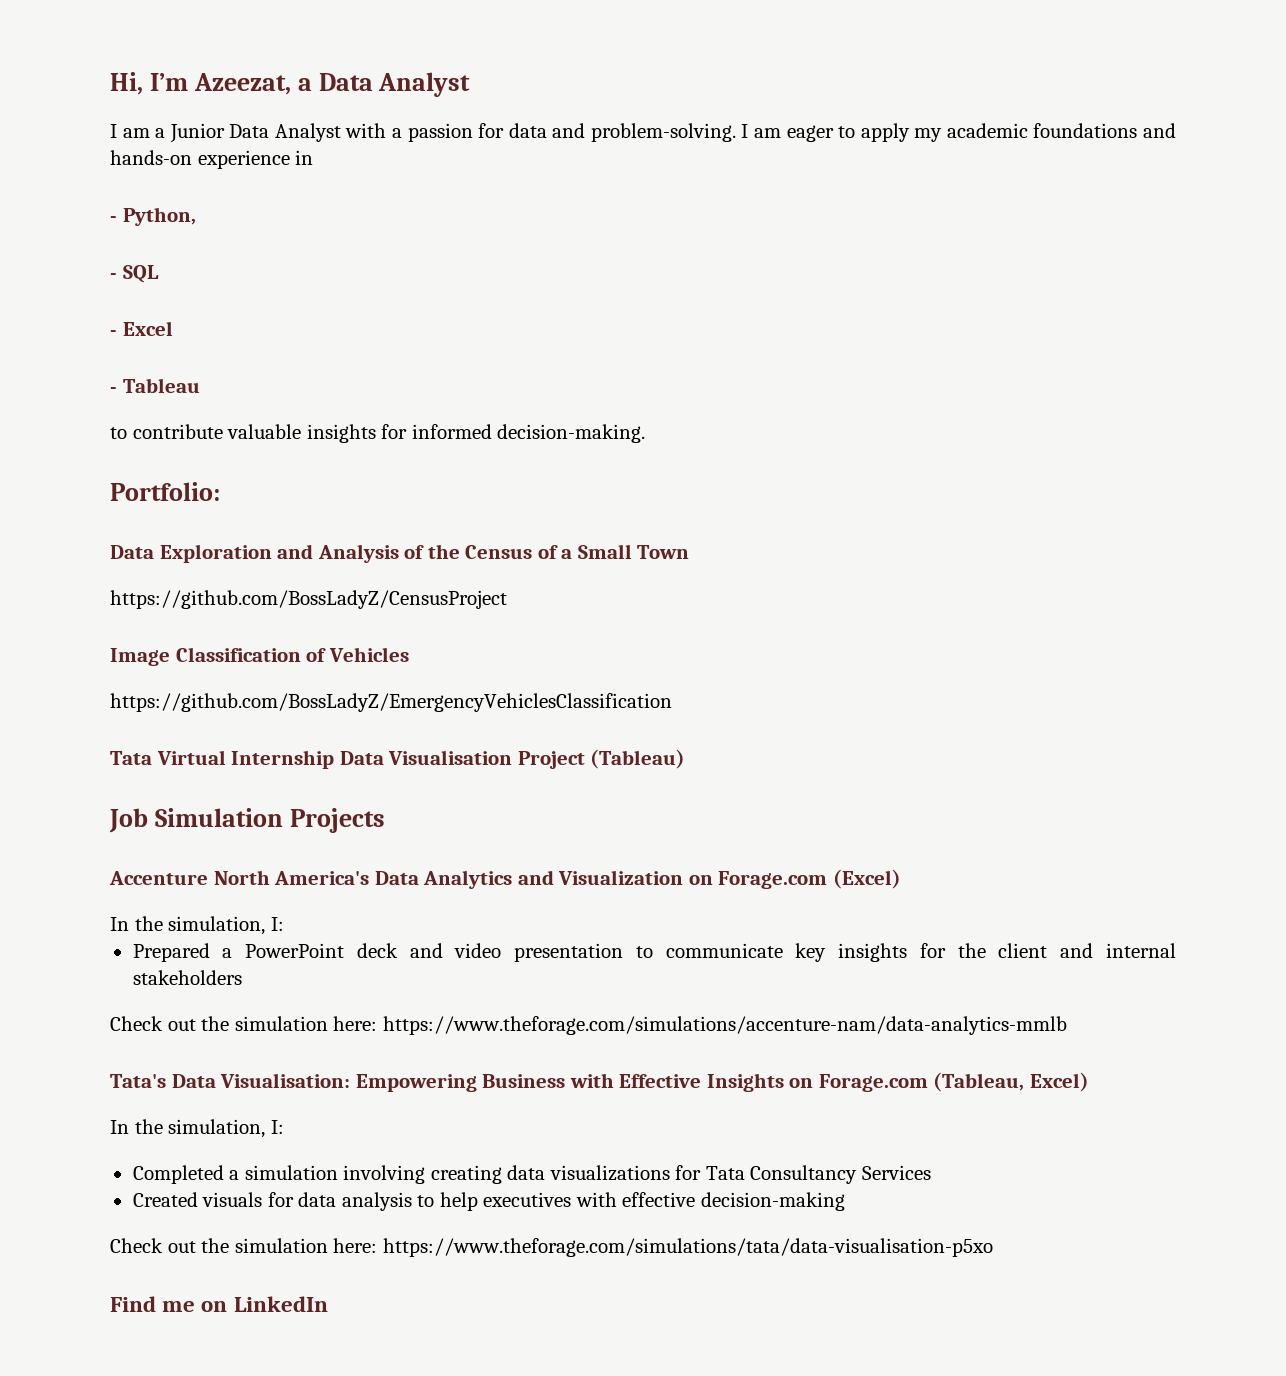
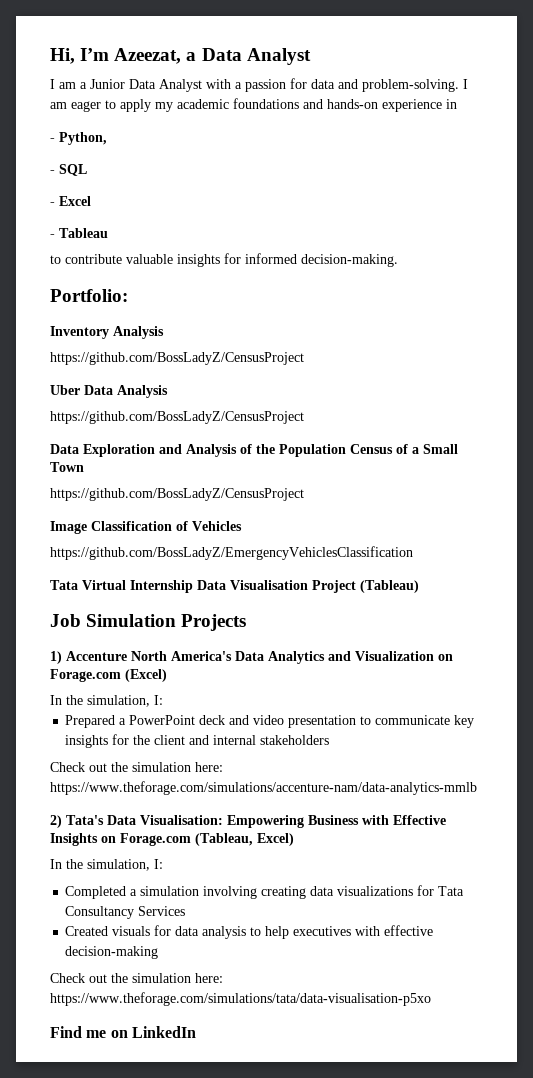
+ Inventory Analysis
+ https://github.com/BossLadyZ/CensusProject
+ Uber Data Analysis
+ https://github.com/BossLadyZ/CensusProject
- Data Exploration and Analysis of the Census of a Small Town
+ Data Exploration and Analysis of the Population Census of a Small Town
- Accenture North America's Data Analytics and Visualization on Forage.com (Excel)
+ 1) Accenture North America's Data Analytics and Visualization on Forage.com (Excel)
- Tata's Data Visualisation: Empowering Business with Effective Insights on Forage.com (Tableau, Excel)
+ 2) Tata's Data Visualisation: Empowering Business with Effective Insights on Forage.com (Tableau, Excel)

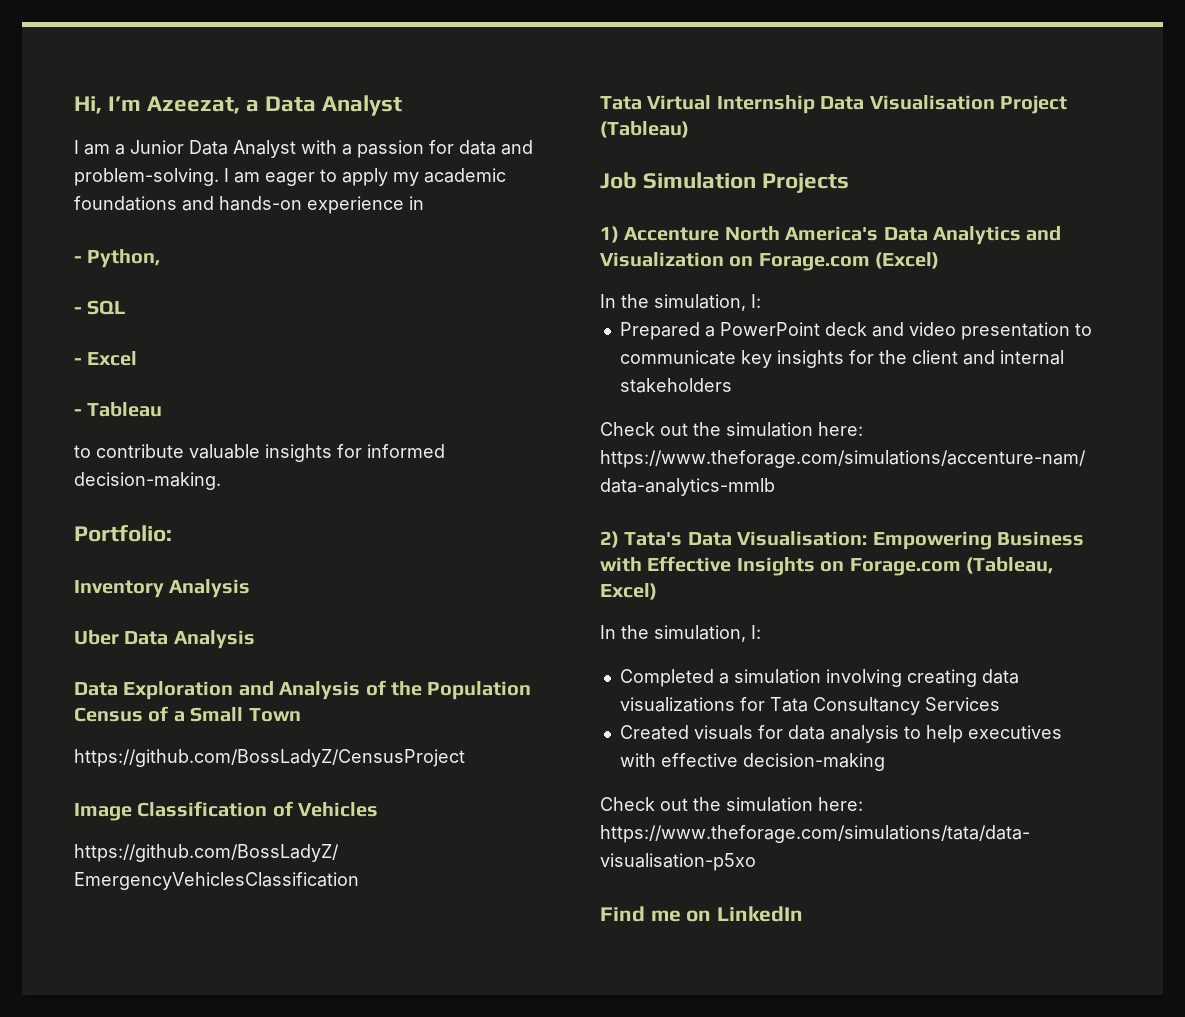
  Inventory Analysis
- https://github.com/BossLadyZ/CensusProject
  Uber Data Analysis
- https://github.com/BossLadyZ/CensusProject

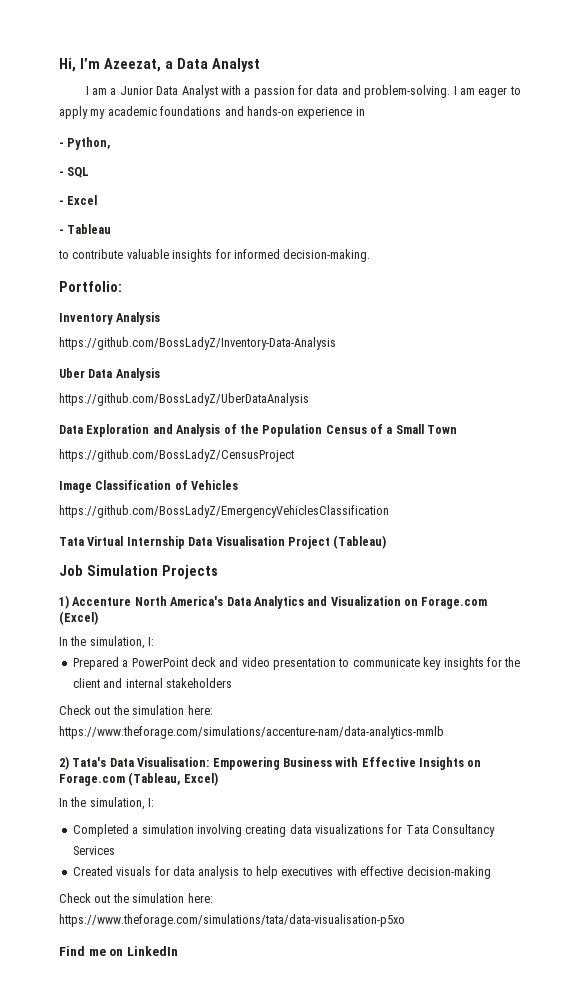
+ https://github.com/BossLadyZ/Inventory-Data-Analysis
+ https://github.com/BossLadyZ/UberDataAnalysis

